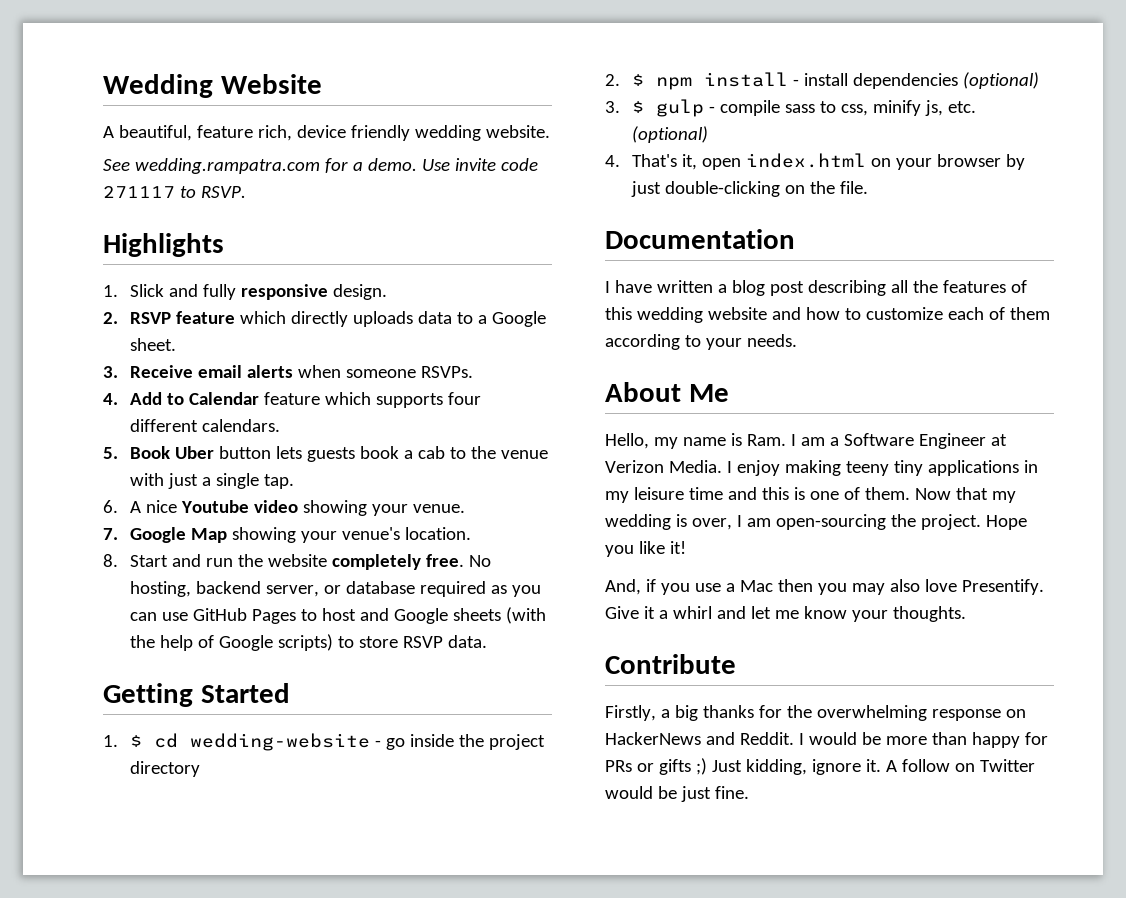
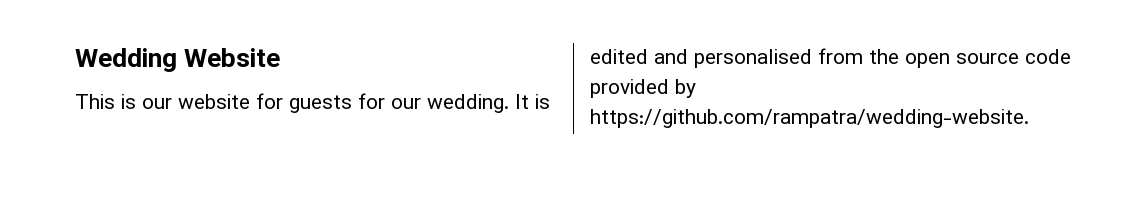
- A beautiful, feature rich, device friendly wedding website.
- See wedding.rampatra.com for a demo. Use invite code 271117 to RSVP.
- Highlights
- 1. Slick and fully responsive design.
- 2. RSVP feature which directly uploads data to a Google sheet.
- 3. Receive email alerts when someone RSVPs.
- 4. Add to Calendar feature which supports four different calendars.
- 5. Book Uber button lets guests book a cab to the venue with just a single tap.
- 6. A nice Youtube video showing your venue.
- 7. Google Map showing your venue's location.
- 8. Start and run the website completely free. No hosting, backend server, or database required as you can use GitHub Pages to host and Google sheets (with the help of Google scripts) to store RSVP data.
- Getting Started
- 1. $ cd wedding-website - go inside the project directory
- 2. $ npm install - install dependencies (optional)
- 3. $ gulp - compile sass to css, minify js, etc. (optional)
- 4. That's it, open index.html on your browser by just double-clicking on the file.
- Documentation
- I have written a blog post describing all the features of this wedding website and how to customize each of them according to your needs.
- About Me
- Hello, my name is Ram. I am a Software Engineer at Verizon Media. I enjoy making teeny tiny applications in my leisure time and this is one of them. Now that my wedding is over, I am open-sourcing the project. Hope you like it!
- And, if you use a Mac then you may also love Presentify. Give it a whirl and let me know your thoughts.
- Contribute
- Firstly, a big thanks for the overwhelming response on HackerNews and Reddit. I would be more than happy for PRs or gifts ;) Just kidding, ignore it. A follow on Twitter would be just fine.
+ This is our website for guests for our wedding. It is edited and personalised from the open source code provided by https://github.com/rampatra/wedding-website.

